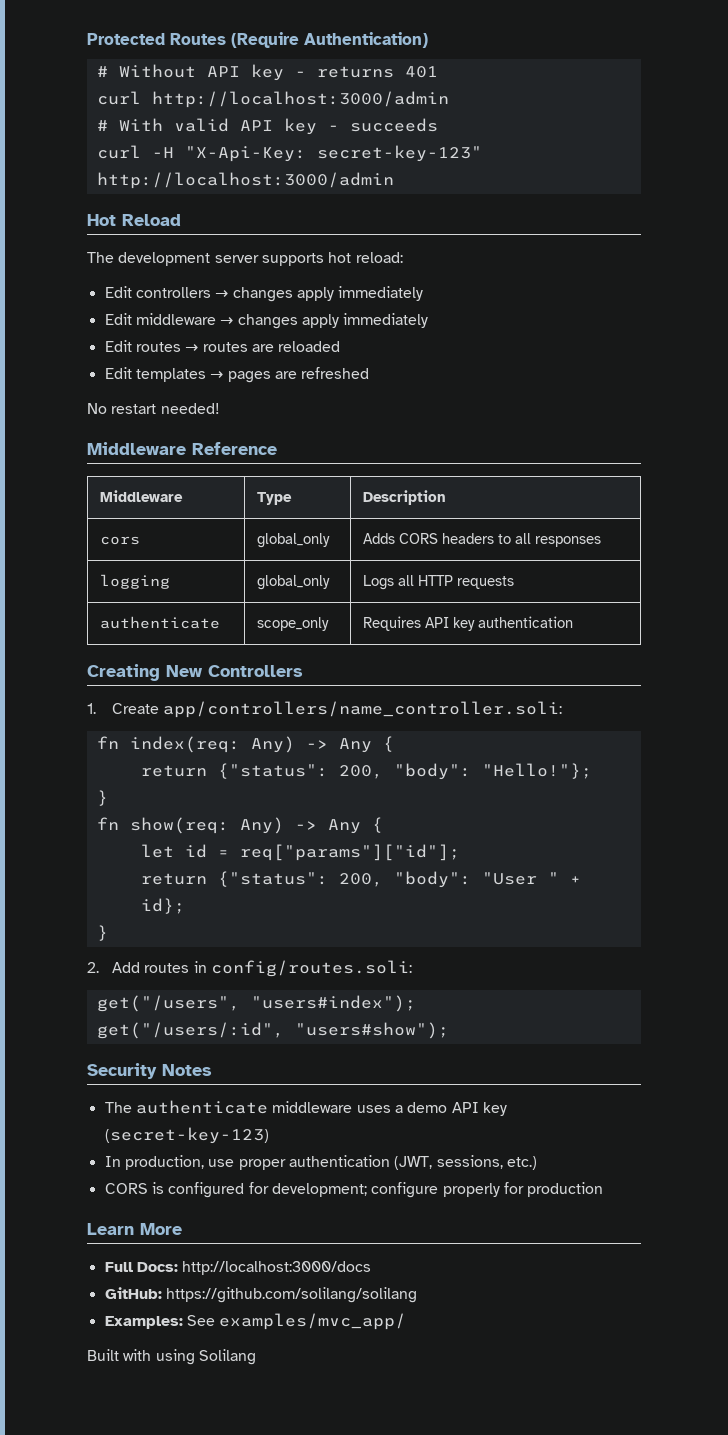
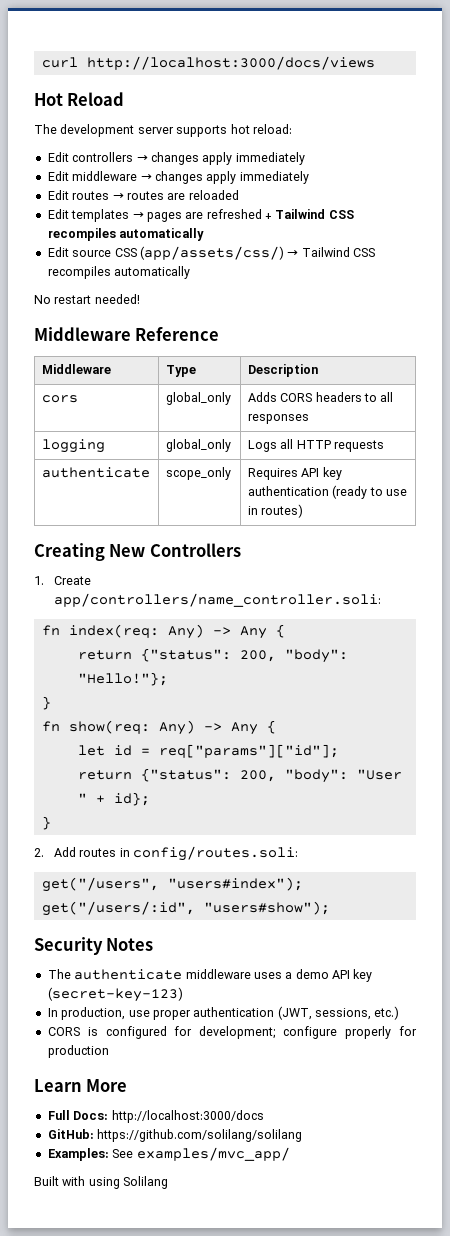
- Protected Routes (Require Authentication)
- # Without API key - returns 401
- curl http://localhost:3000/admin
- # With valid API key - succeeds
- curl -H "X-Api-Key: secret-key-123" http://localhost:3000/admin
+ curl http://localhost:3000/docs/views
- Edit templates → pages are refreshed
+ Edit templates → pages are refreshed + Tailwind CSS recompiles automatically
+ Edit source CSS (app/assets/css/) → Tailwind CSS recompiles automatically
- authenticate | scope_only | Requires API key authentication
+ authenticate | scope_only | Requires API key authentication (ready to use in routes)

